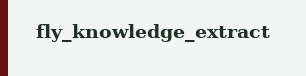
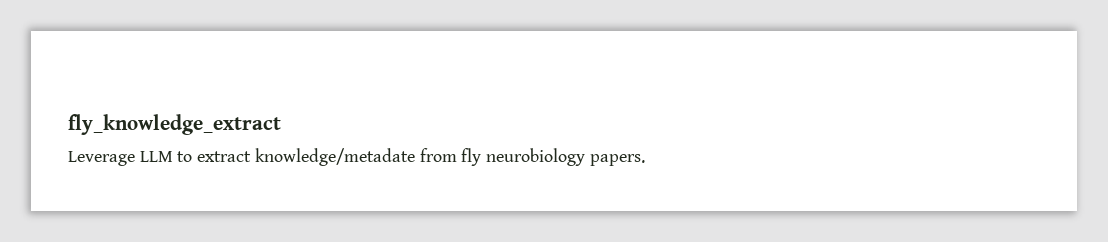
+ Leverage LLM to extract knowledge/metadate from fly neurobiology papers.

